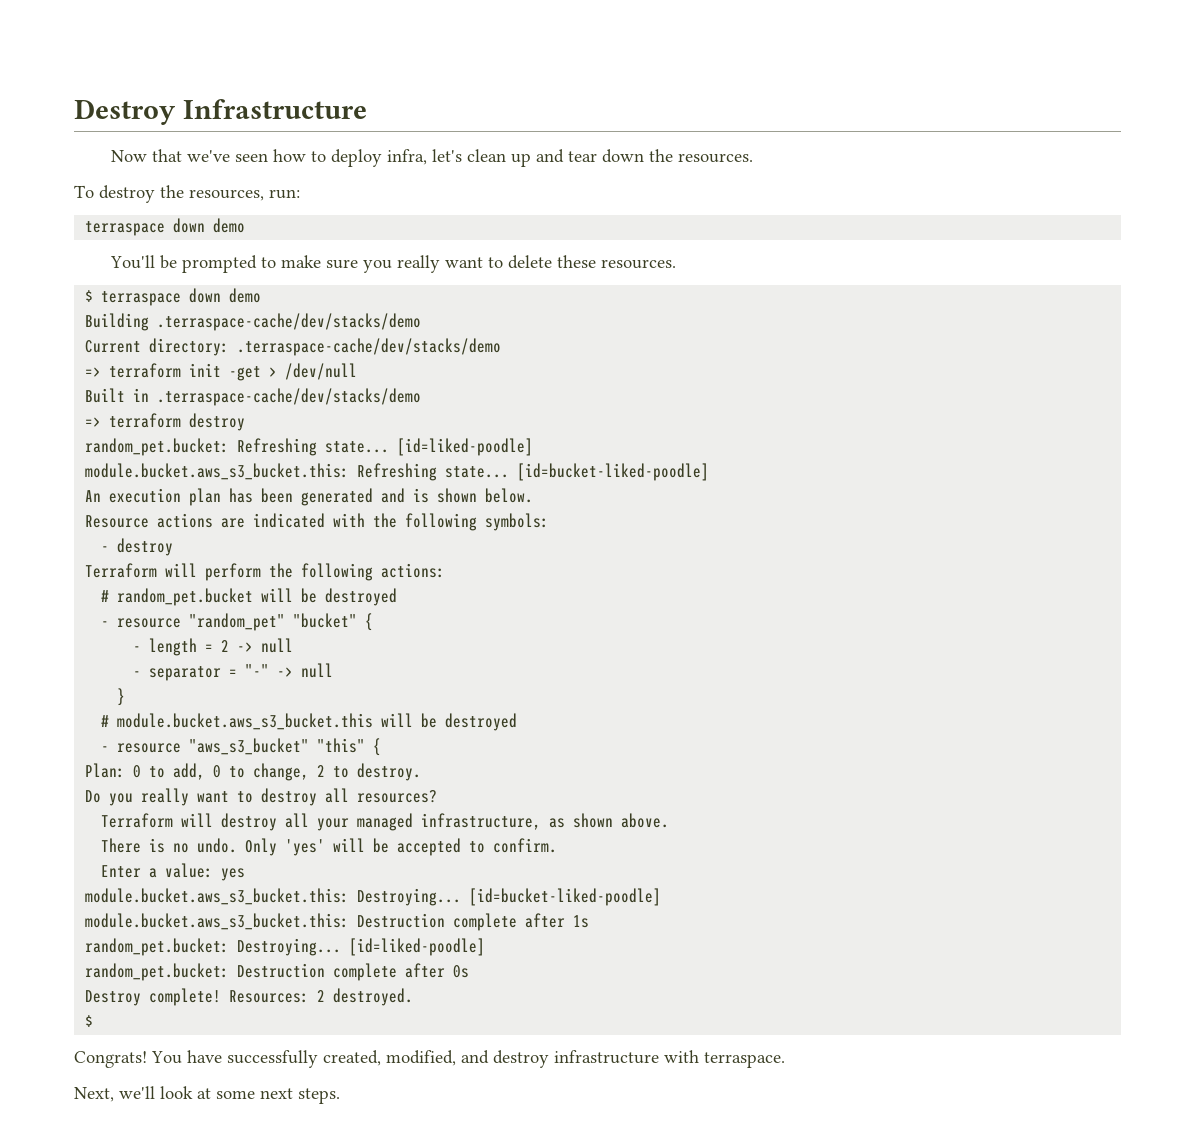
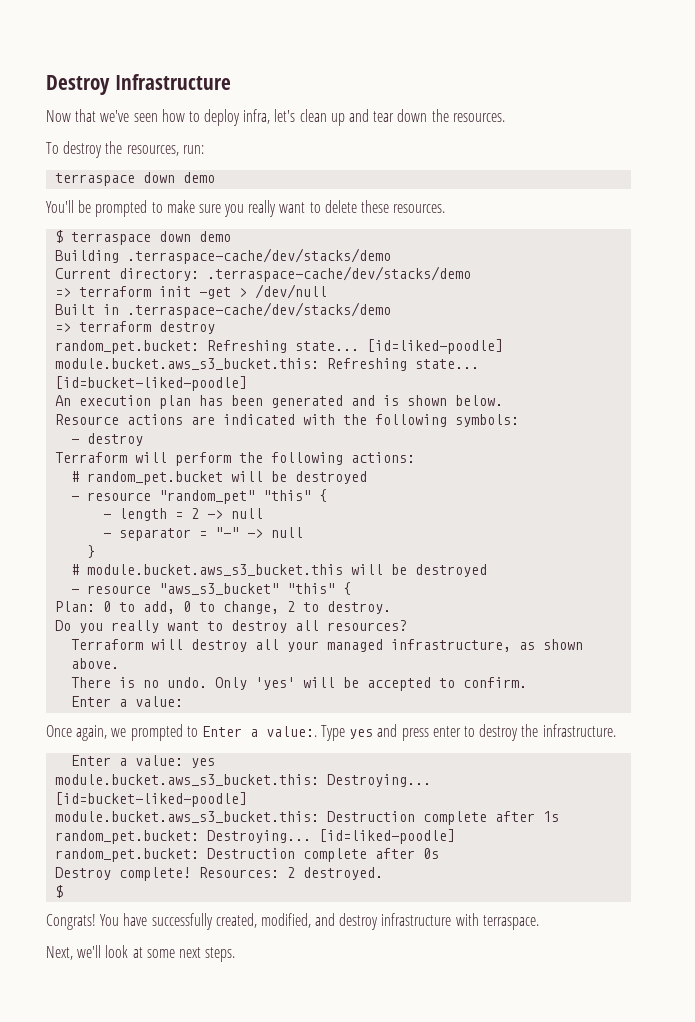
- - resource "random_pet" "bucket" {
+ - resource "random_pet" "this" {
  Only 'yes' will be accepted to confirm.
+ Enter a value:
+ Once again, we prompted to Enter a value:. Type yes and press enter to destroy the infrastructure.

